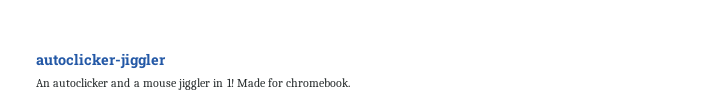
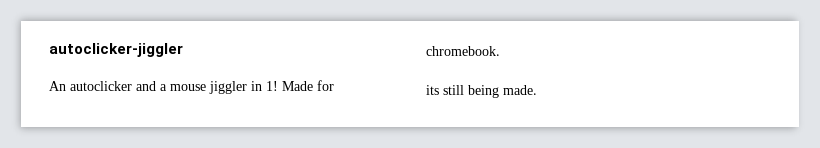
+ its still being made.

